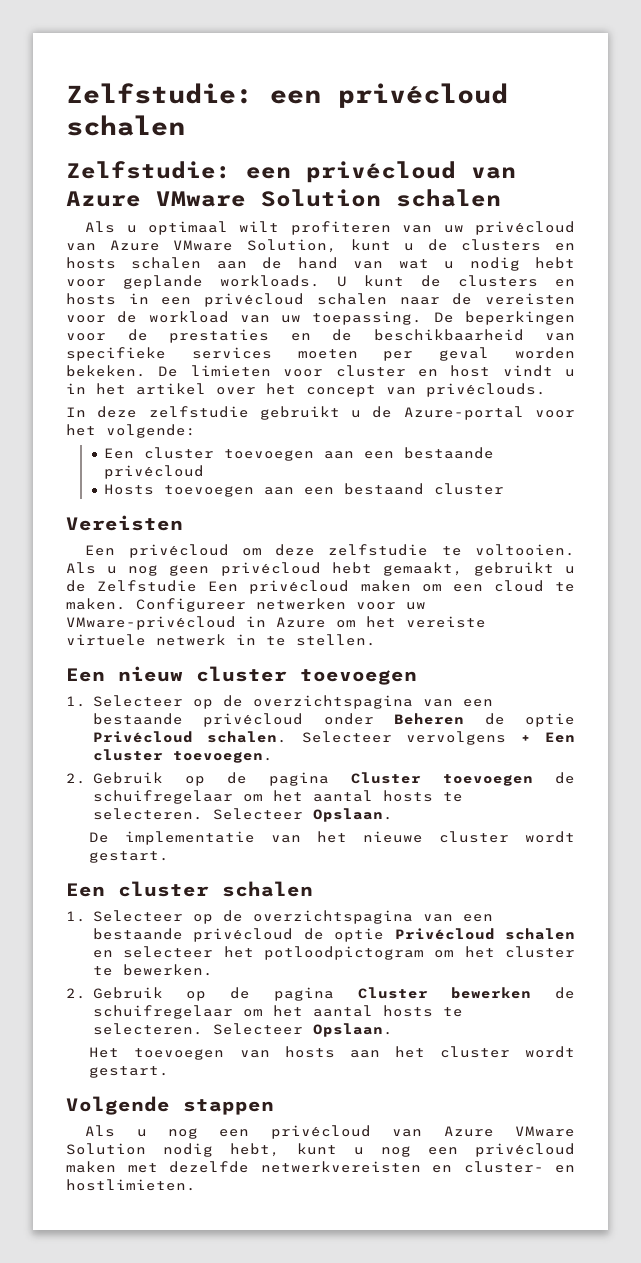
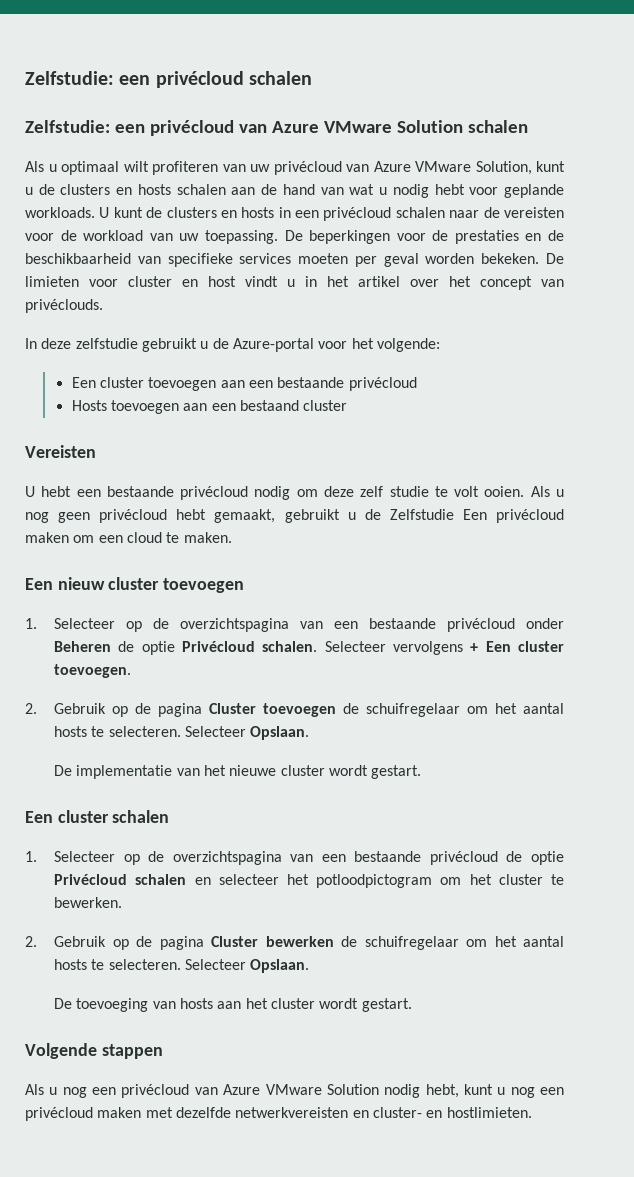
- Een privécloud om deze zelfstudie te voltooien.
+ U hebt een bestaande privécloud nodig om deze zelf studie te volt ooien.
- Configureer netwerken voor uw VMware-privécloud in Azure om het vereiste virtuele netwerk in te stellen.
- Het toevoegen van hosts aan het cluster wordt gestart.
+ De toevoeging van hosts aan het cluster wordt gestart.

